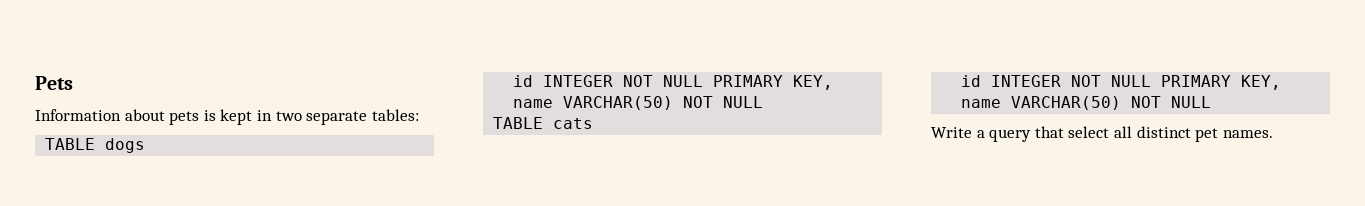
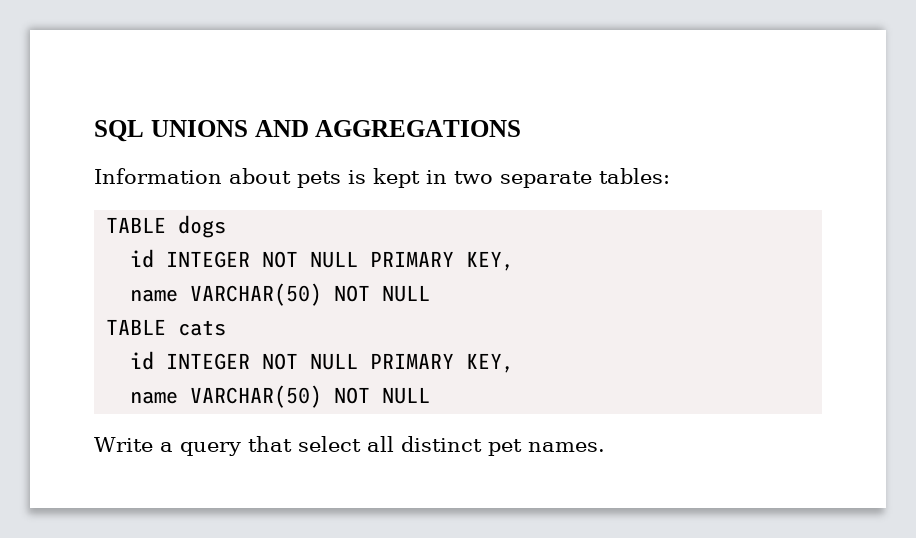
- Pets
+ SQL UNIONS AND AGGREGATIONS

